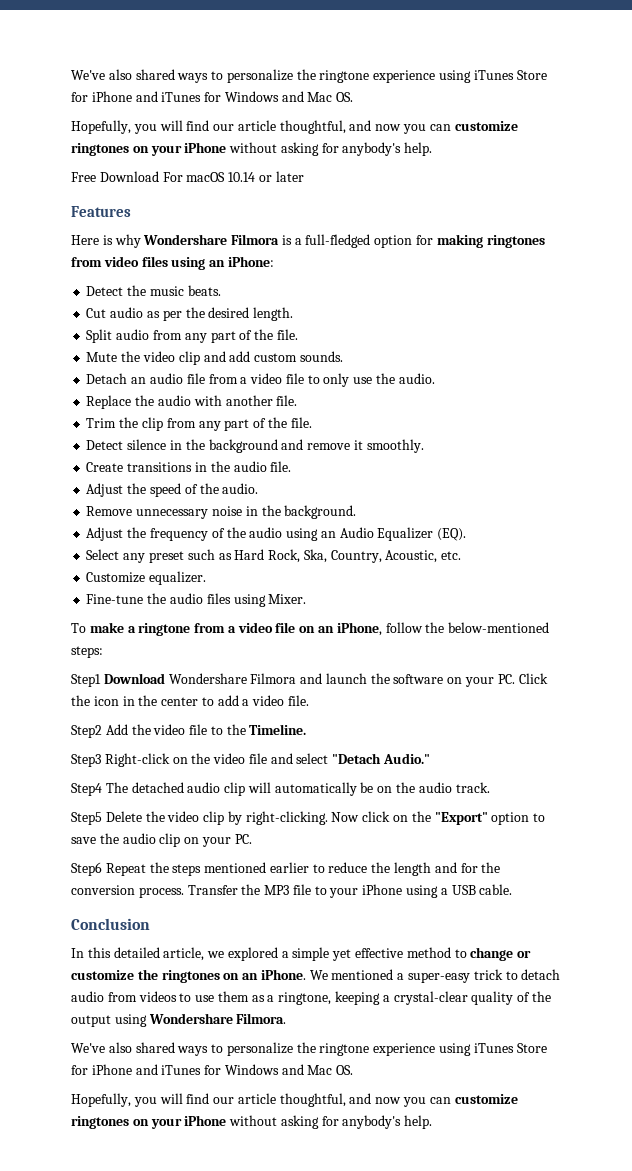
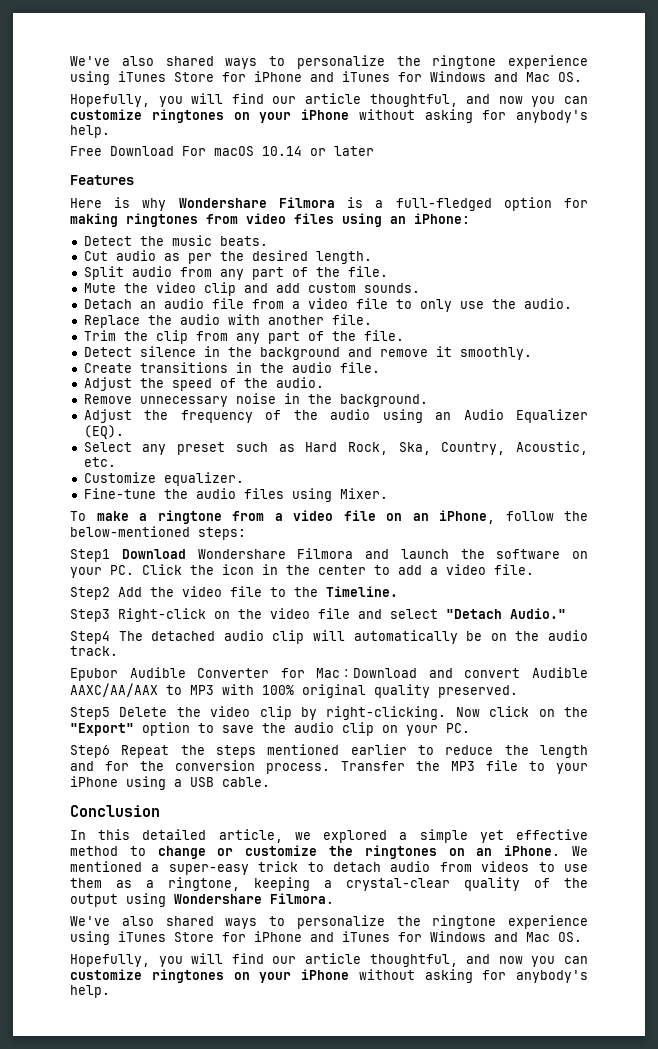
+ Epubor Audible Converter for Mac：Download and convert Audible AAXC/AA/AAX to MP3 with 100% original quality preserved.

